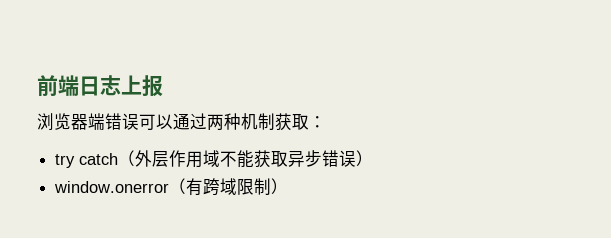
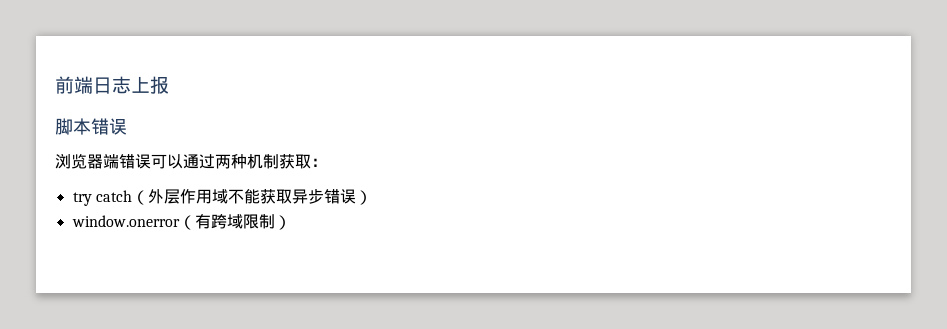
+ 脚本错误

